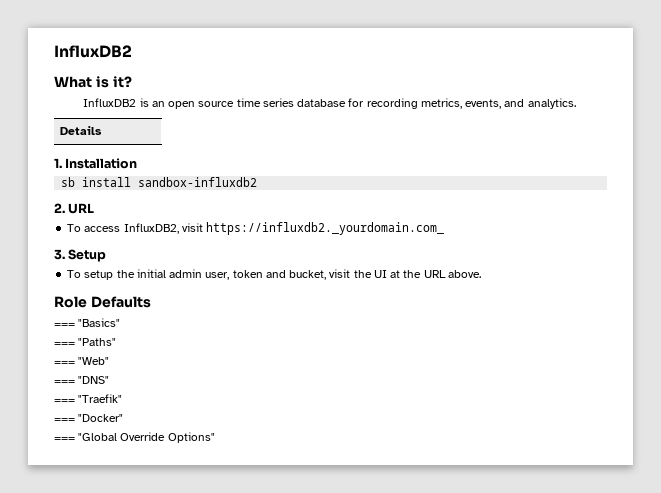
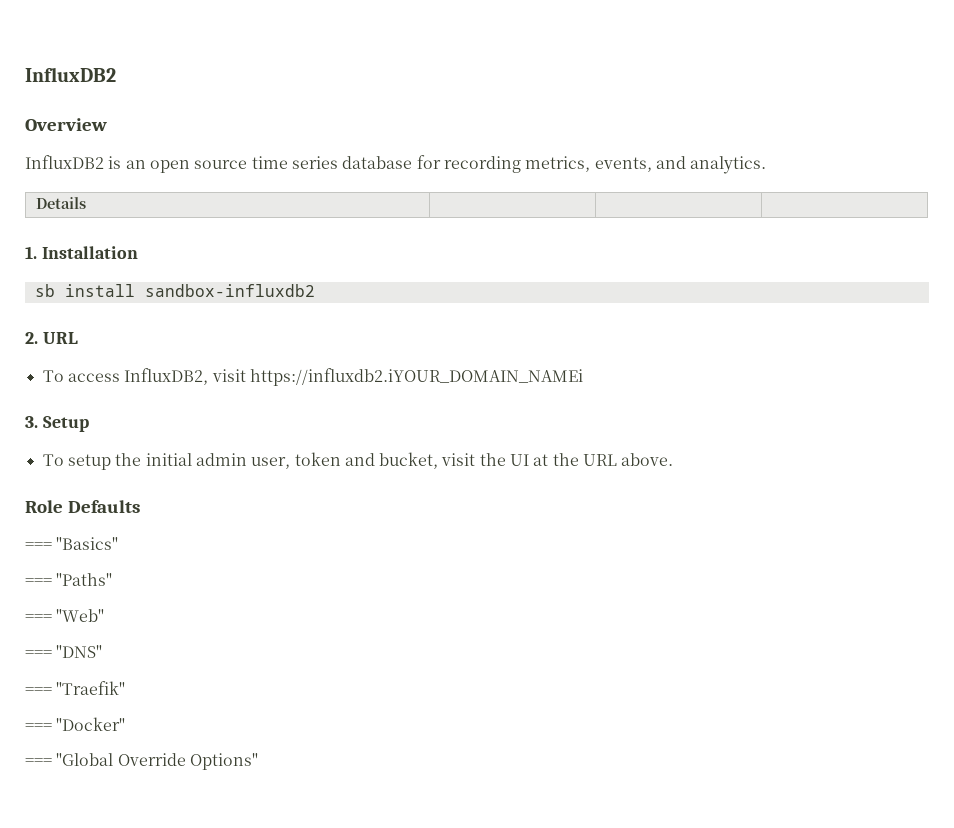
- What is it?
+ Overview
- To access InfluxDB2, visit https://influxdb2._yourdomain.com_
+ To access InfluxDB2, visit https://influxdb2.iYOUR_DOMAIN_NAMEi

